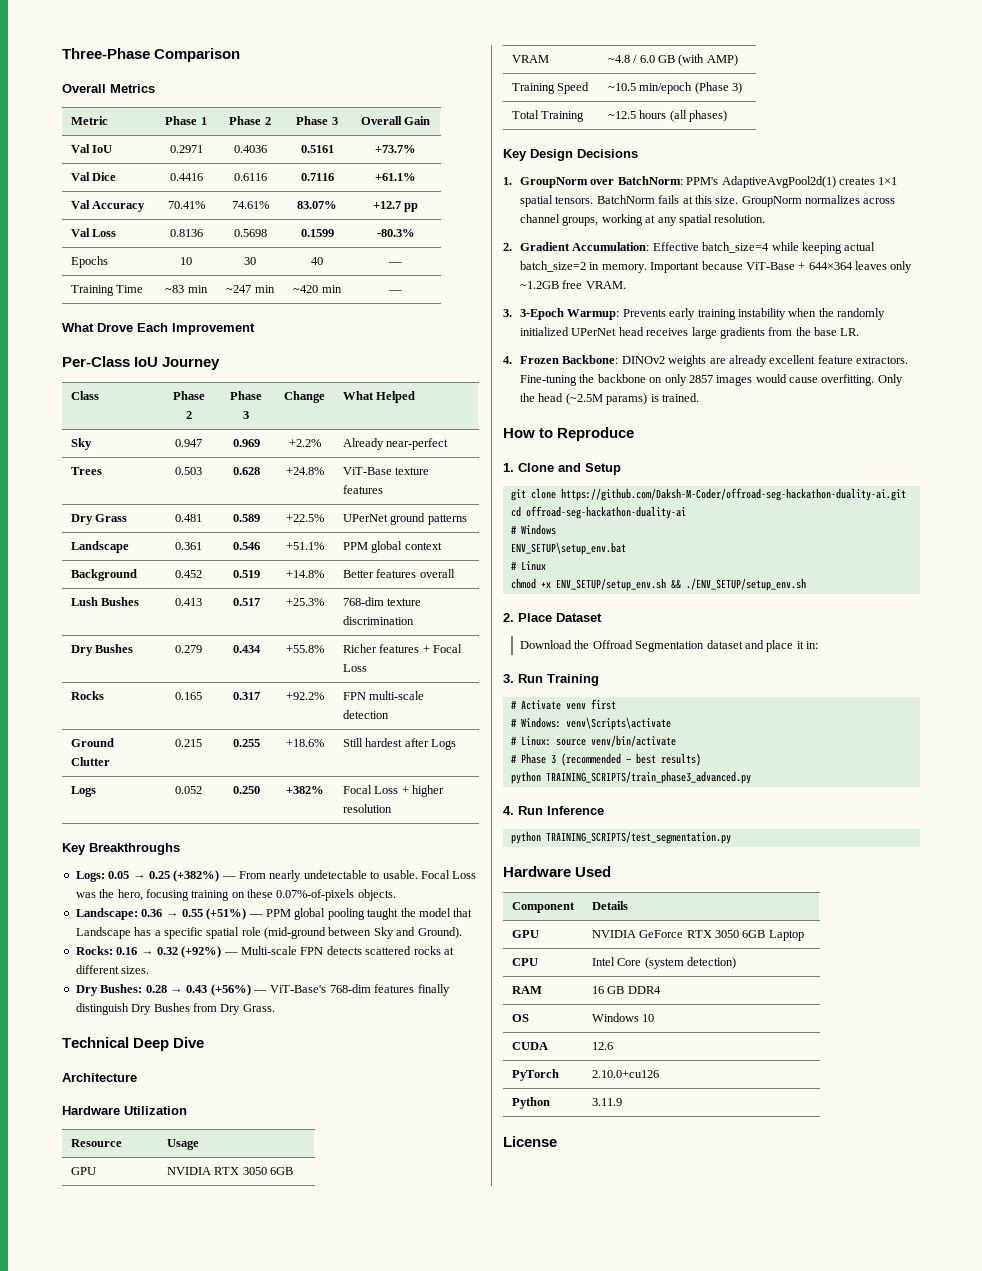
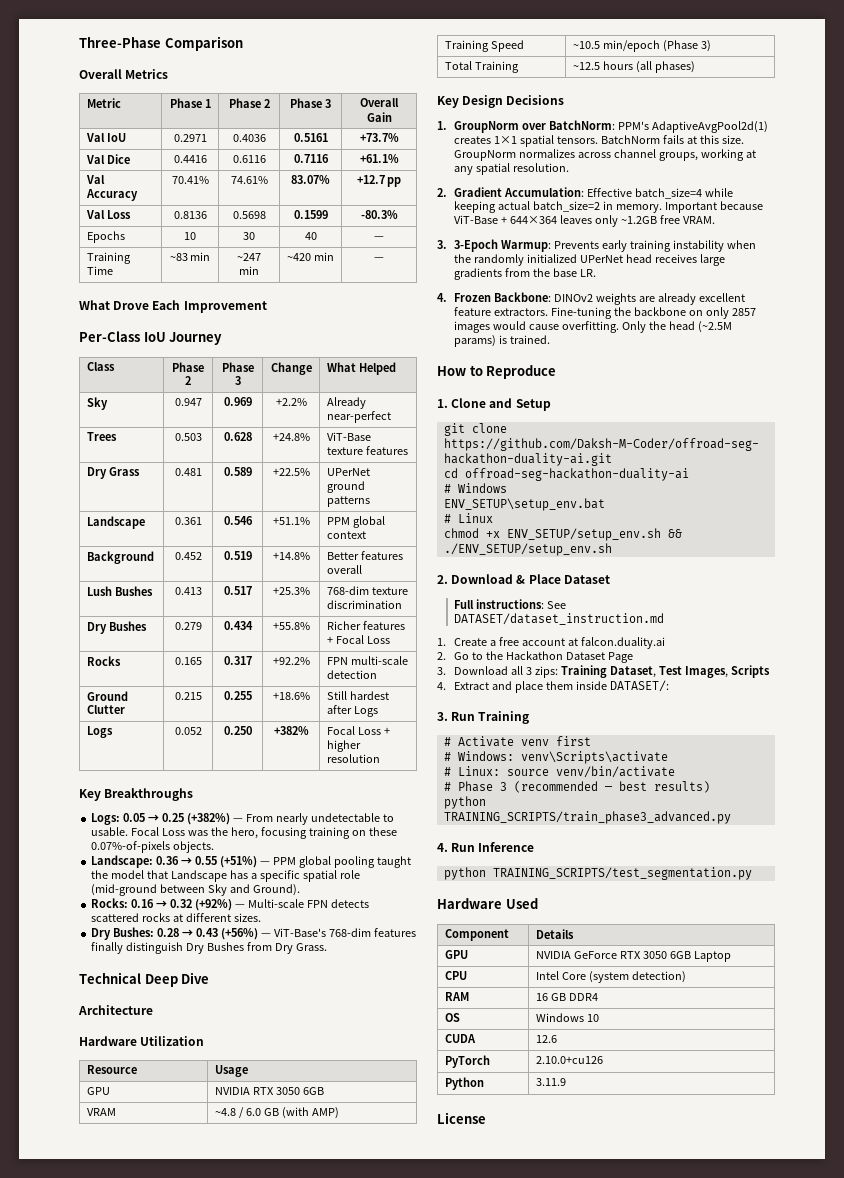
- 2. Place Dataset
+ 2. Download & Place Dataset
- Download the Offroad Segmentation dataset and place it in:
+ Full instructions: See DATASET/dataset_instruction.md
+ 1. Create a free account at falcon.duality.ai
+ 2. Go to the Hackathon Dataset Page
+ 3. Download all 3 zips: Training Dataset, Test Images, Scripts
+ 4. Extract and place them inside DATASET/:

